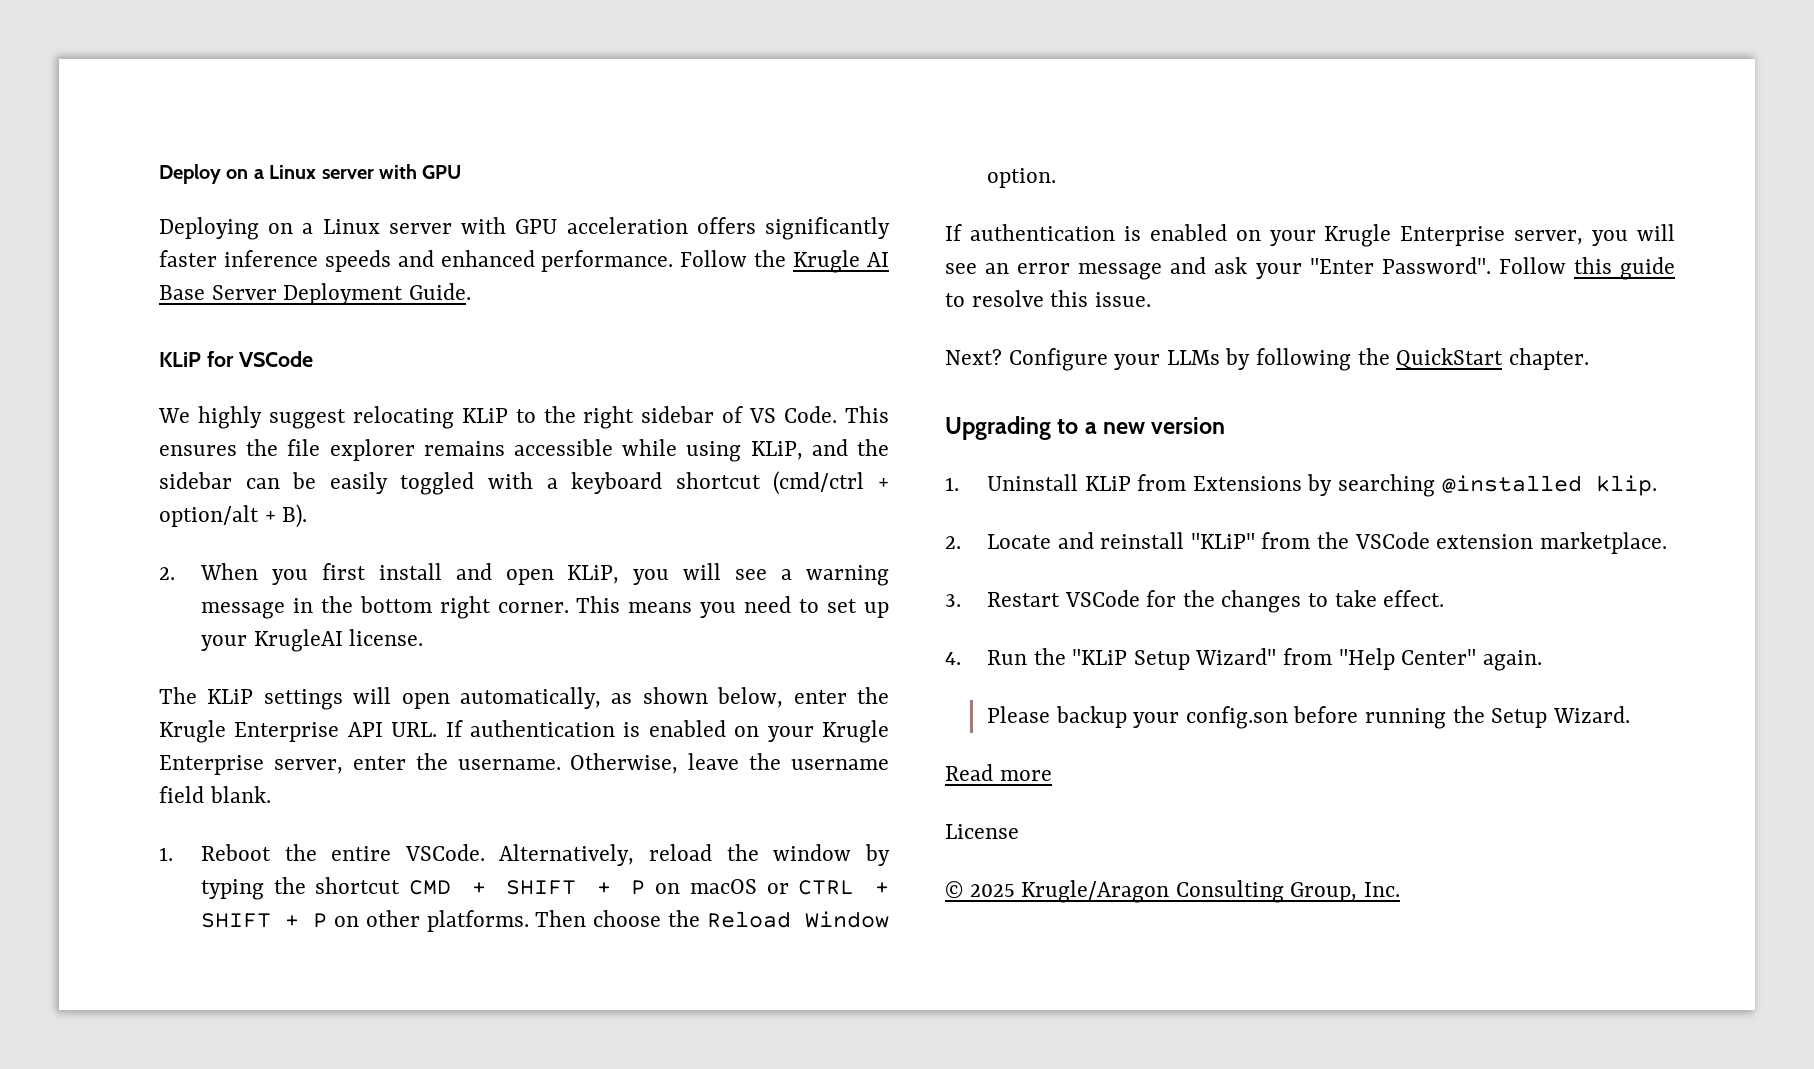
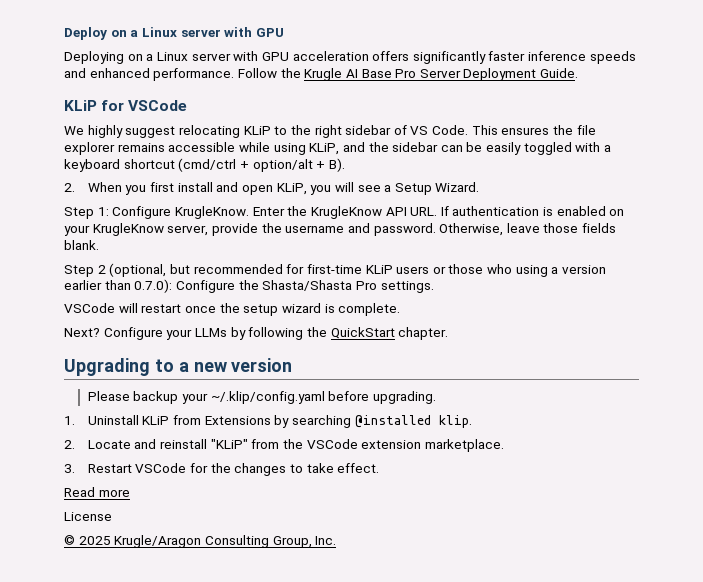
- Follow the Krugle AI Base Server Deployment Guide.
+ Follow the Krugle AI Base Pro Server Deployment Guide.
- 2. When you first install and open KLiP, you will see a warning message in the bottom right corner. This means you need to set up your KrugleAI license.
- The KLiP settings will open automatically, as shown below, enter the Krugle Enterprise API URL. If authentication is enabled on your Krugle Enterprise server, enter the username. Otherwise, leave the username field blank.
- 1. Reboot the entire VSCode. Alternatively, reload the window by typing the shortcut CMD + SHIFT + P on macOS or CTRL + SHIFT + P on other platforms. Then choose the Reload Window option.
- If authentication is enabled on your Krugle Enterprise server, you will see an error message and ask your "Enter Password". Follow this guide to resolve this issue.
+ 2. When you first install and open KLiP, you will see a Setup Wizard.
+ Step 1: Configure KrugleKnow. Enter the KrugleKnow API URL. If authentication is enabled on your KrugleKnow server, provide the username and password. Otherwise, leave those fields blank.
+ Step 2 (optional, but recommended for first-time KLiP users or those who using a version earlier than 0.7.0): Configure the Shasta/Shasta Pro settings.
+ VSCode will restart once the setup wizard is complete.
+ Please backup your ~/.klip/config.yaml before upgrading.
- 4. Run the "KLiP Setup Wizard" from "Help Center" again.
- Please backup your config.son before running the Setup Wizard.

